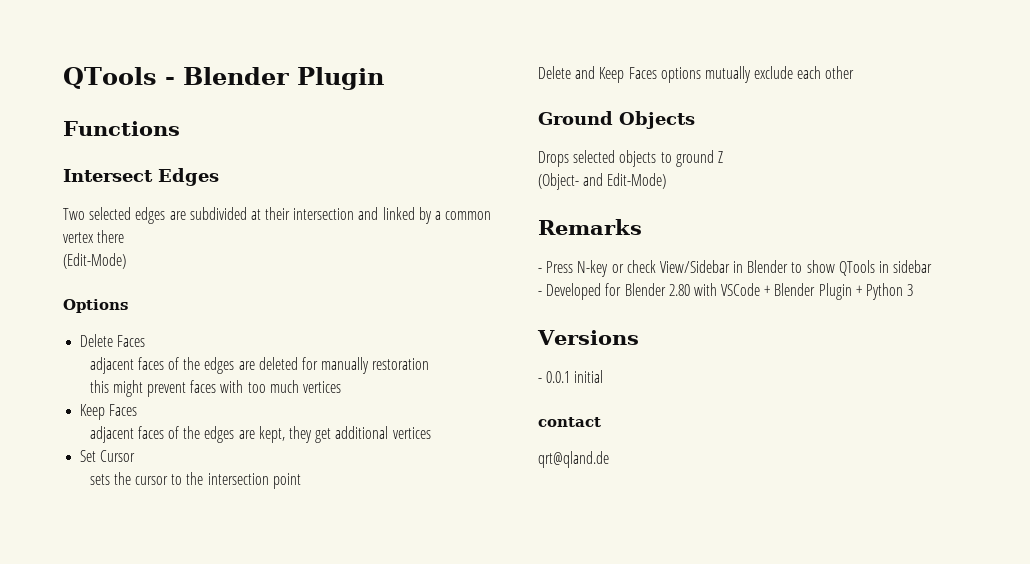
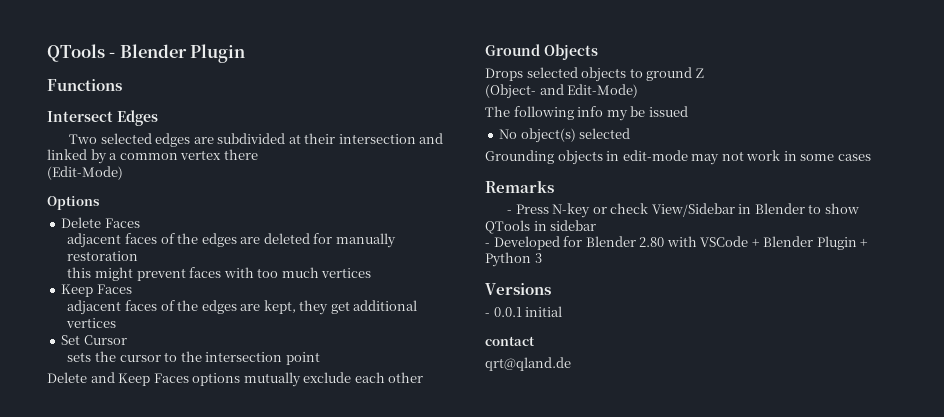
+ The following info my be issued
+ No object(s) selected
+ Grounding objects in edit-mode may not work in some cases

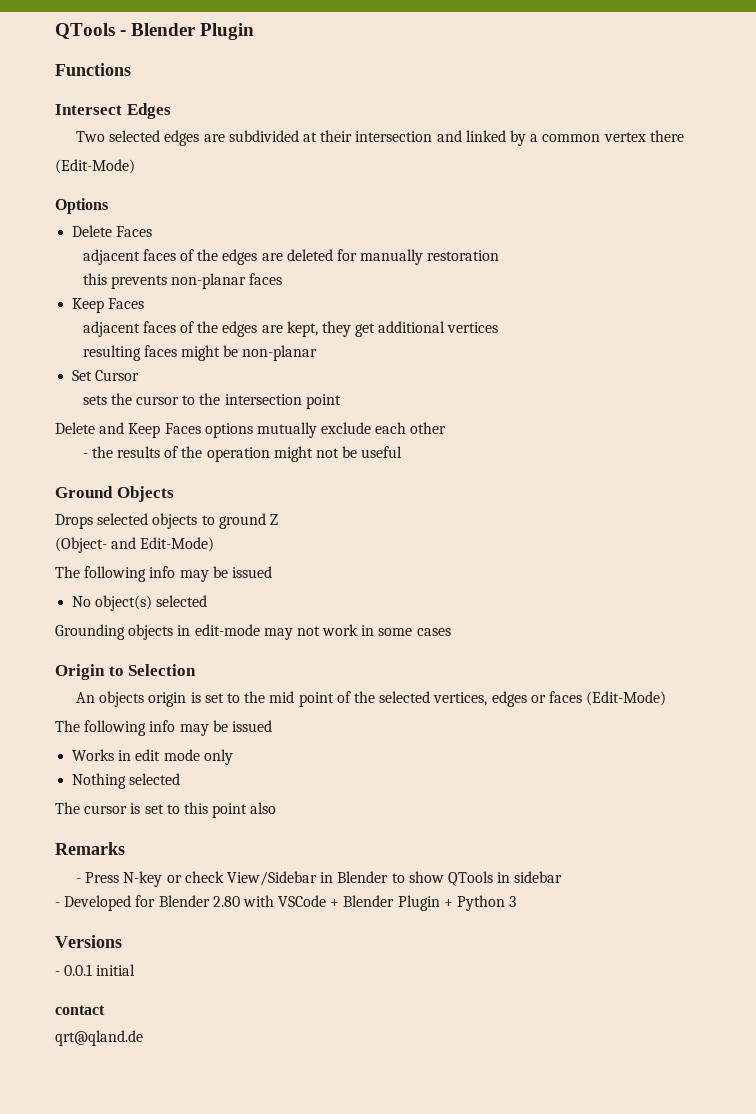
- this might prevent faces with too much vertices
+ this prevents non-planar faces
+ resulting faces might be non-planar
+ - the results of the operation might not be useful
  (Object- and Edit-Mode)
- The following info my be issued
+ The following info may be issued
+ Origin to Selection
+ An objects origin is set to the mid point of the selected vertices, edges or faces (Edit-Mode)
+ The following info may be issued
+ Works in edit mode only
+ Nothing selected
+ The cursor is set to this point also

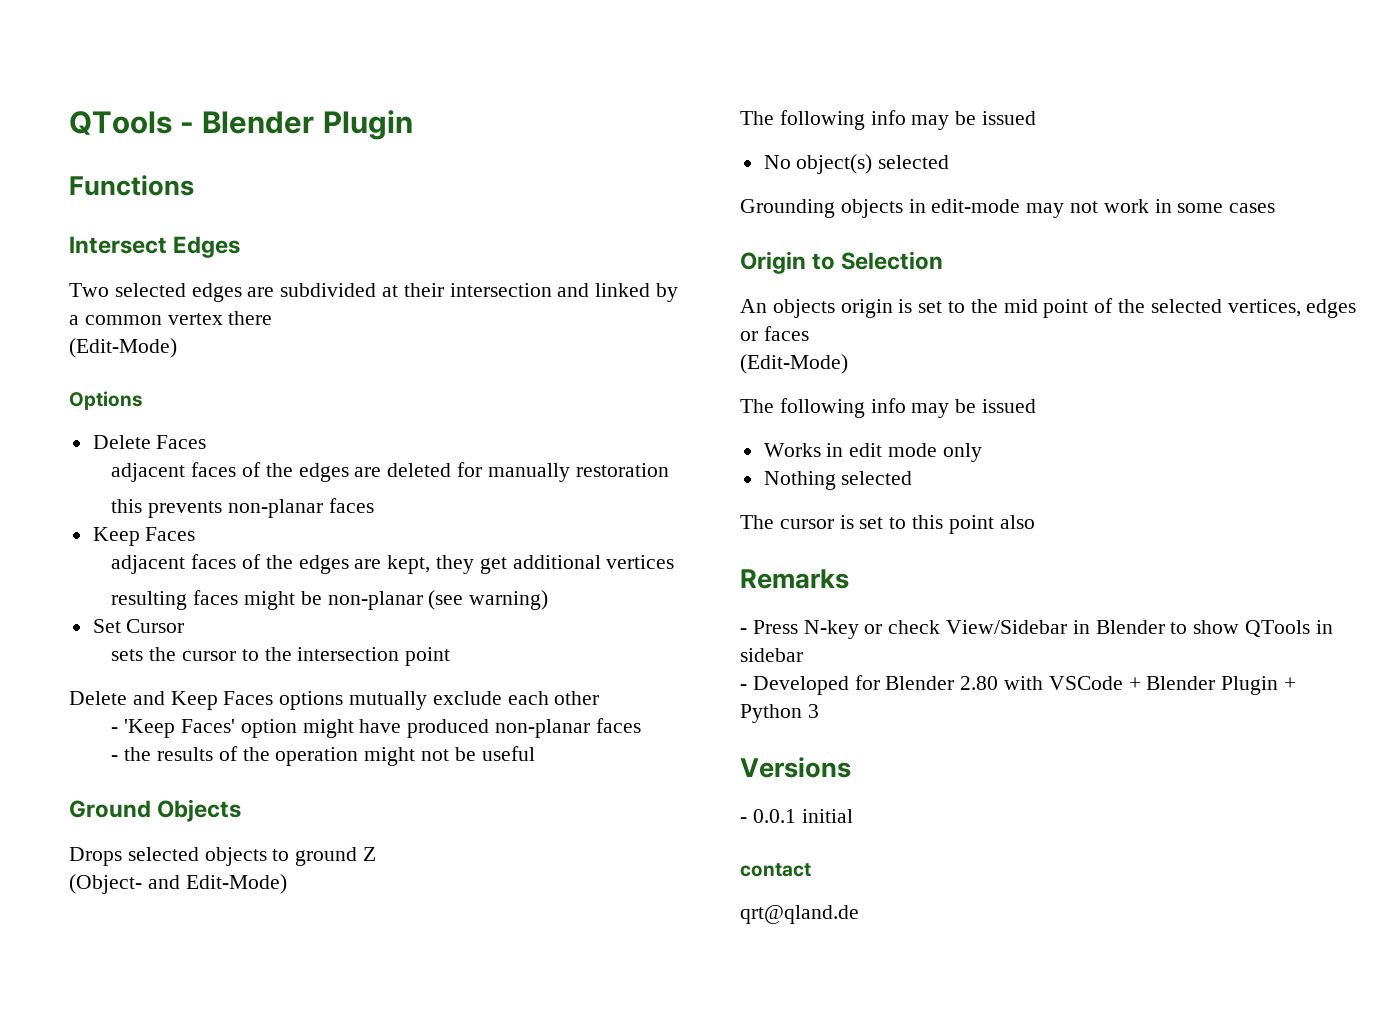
- resulting faces might be non-planar
+ resulting faces might be non-planar (see warning)
+ - 'Keep Faces' option might have produced non-planar faces
- An objects origin is set to the mid point of the selected vertices, edges or faces (Edit-Mode)
+ An objects origin is set to the mid point of the selected vertices, edges or faces
+ (Edit-Mode)

